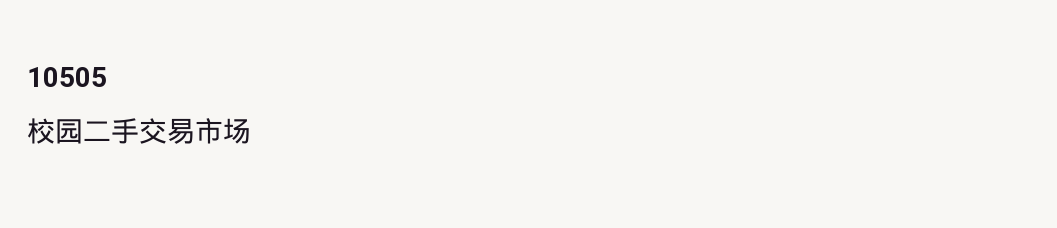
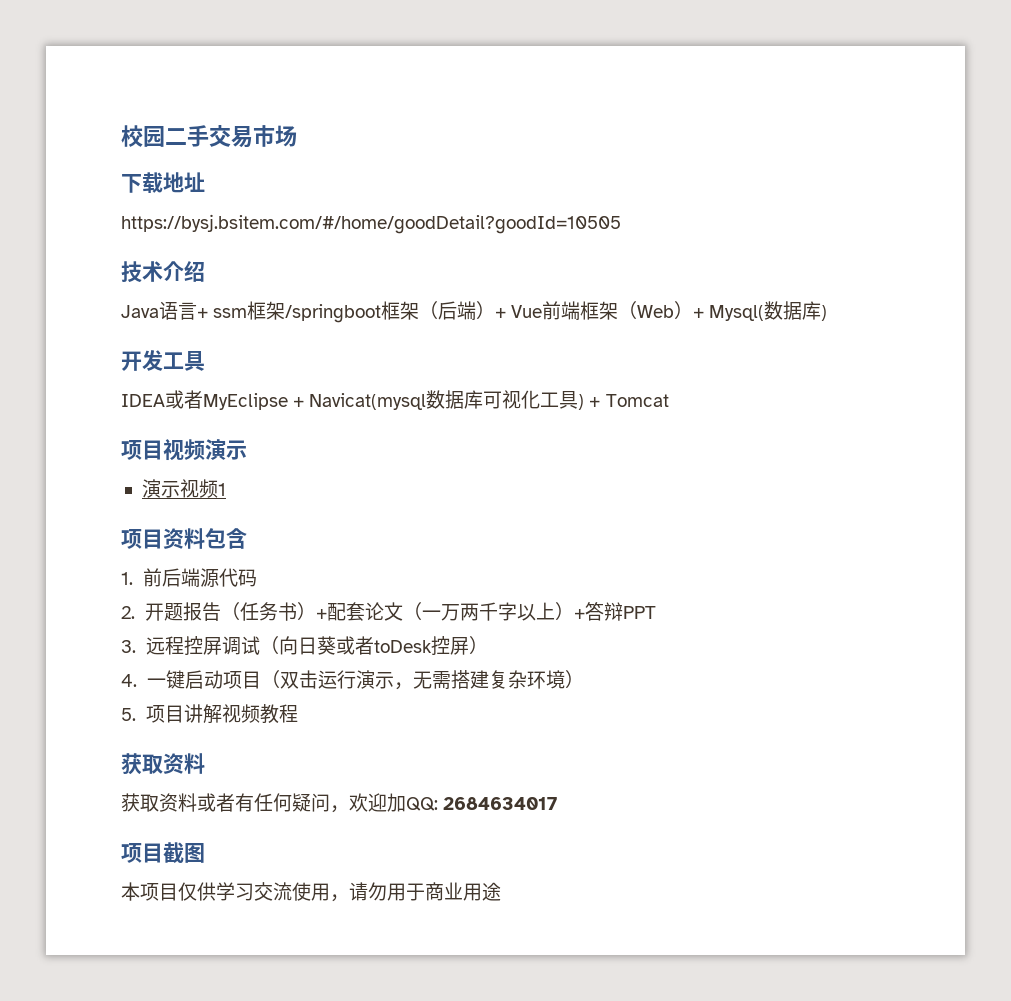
- 10505
+ 下载地址
+ https://bysj.bsitem.com/#/home/goodDetail?goodId=10505
+ 技术介绍
+ Java语言+ ssm框架/springboot框架（后端）+ Vue前端框架（Web）+ Mysql(数据库)
+ 开发工具
+ IDEA或者MyEclipse + Navicat(mysql数据库可视化工具) + Tomcat
+ 项目视频演示
+ 演示视频1
+ 项目资料包含
+ 1.前后端源代码
+ 2.开题报告（任务书）+配套论文（一万两千字以上）+答辩PPT
+ 3.远程控屏调试（向日葵或者toDesk控屏）
+ 4.一键启动项目（双击运行演示，无需搭建复杂环境）
+ 5.项目讲解视频教程
+ 获取资料
+ 获取资料或者有任何疑问，欢迎加QQ: 2684634017
+ 项目截图
+ 本项目仅供学习交流使用，请勿用于商业用途

